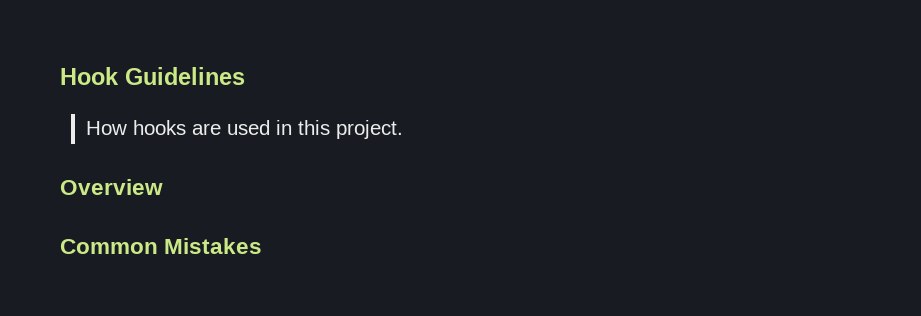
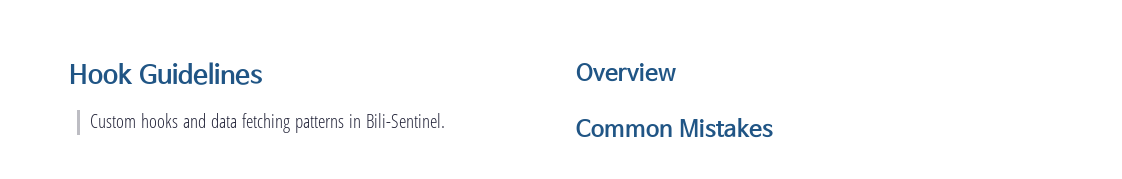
- How hooks are used in this project.
+ Custom hooks and data fetching patterns in Bili-Sentinel.

